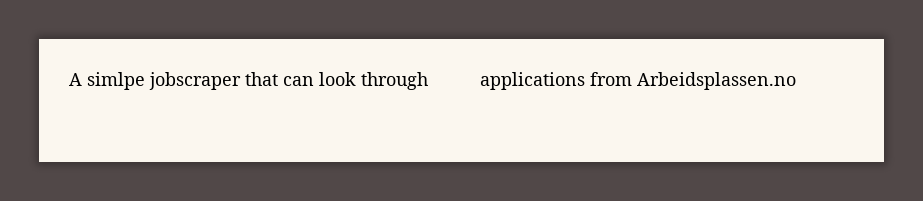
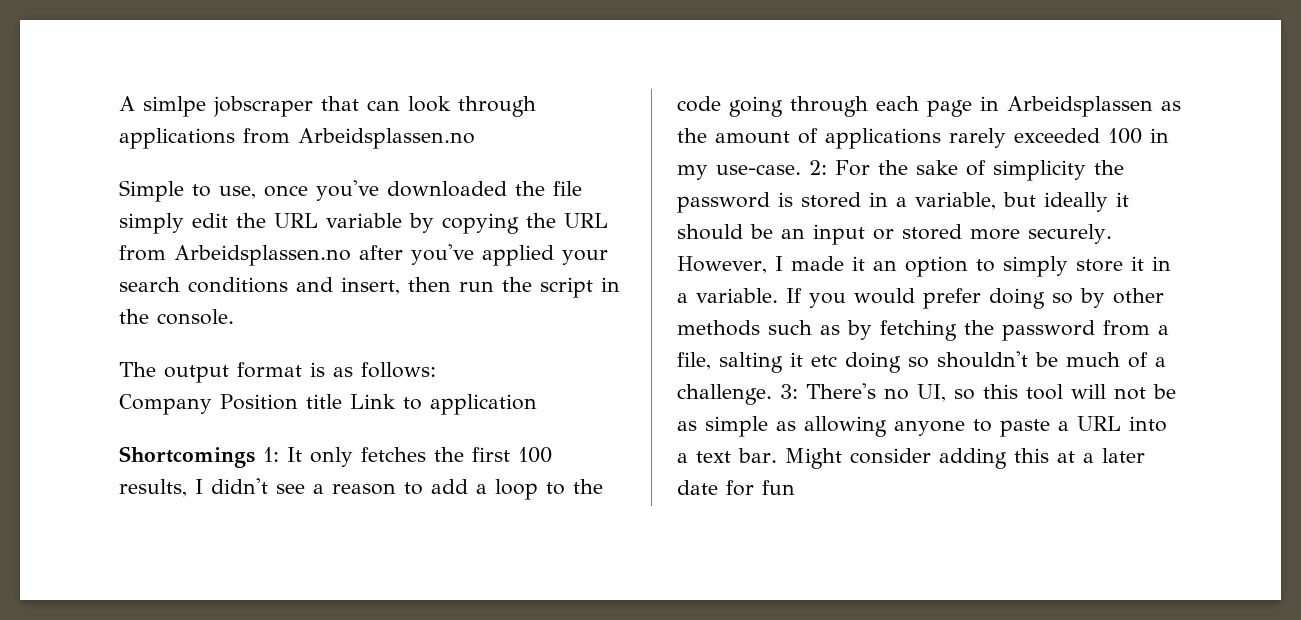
+ Simple to use, once you've downloaded the file simply edit the URL variable by copying the URL from Arbeidsplassen.no after you've applied your search conditions and insert, then run the script in the console.
+ The output format is as follows:
+ Company Position title Link to application
+ Shortcomings 1: It only fetches the first 100 results, I didn't see a reason to add a loop to the code going through each page in Arbeidsplassen as the amount of applications rarely exceeded 100 in my use-case. 2: For the sake of simplicity the password is stored in a variable, but ideally it should be an input or stored more securely. However, I made it an option to simply store it in a variable. If you would prefer doing so by other methods such as by fetching the password from a file, salting it etc doing so shouldn't be much of a challenge. 3: There's no UI, so this tool will not be as simple as allowing anyone to paste a URL into a text bar. Might consider adding this at a later date for fun

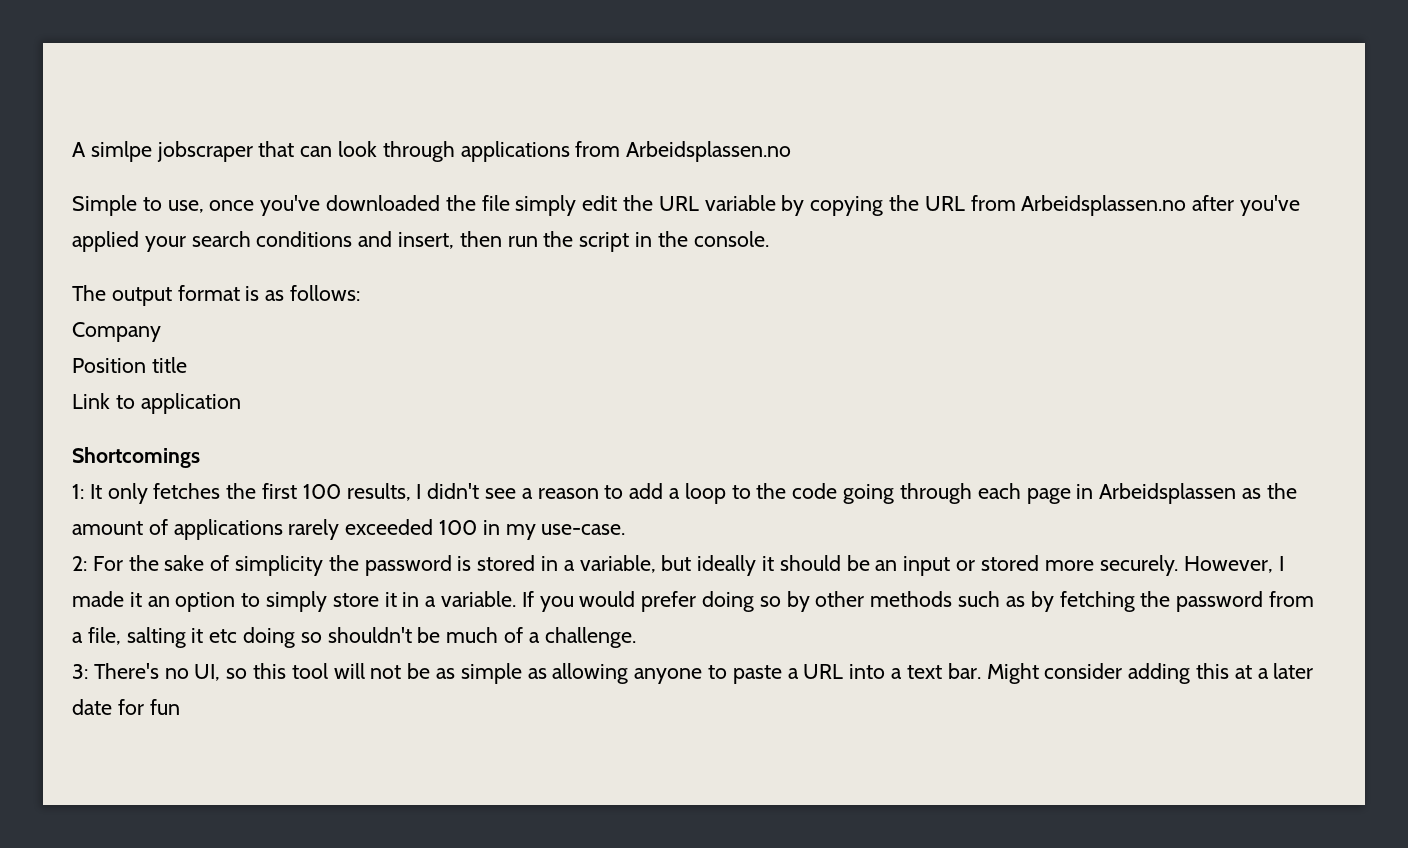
- Company Position title Link to application
+ Company
+ Position title
+ Link to application
- Shortcomings 1:
+ Shortcomings
+ 1:
- It only fetches the first 100 results, I didn't see a reason to add a loop to the code going through each page in Arbeidsplassen as the amount of applications rarely exceeded 100 in my use-case. 2:
+ It only fetches the first 100 results, I didn't see a reason to add a loop to the code going through each page in Arbeidsplassen as the amount of applications rarely exceeded 100 in my use-case.
+ 2:
- If you would prefer doing so by other methods such as by fetching the password from a file, salting it etc doing so shouldn't be much of a challenge. 3: There's no UI, so this tool will not be as simple as allowing anyone to paste a URL into a text bar.
+ If you would prefer doing so by other methods such as by fetching the password from a file, salting it etc doing so shouldn't be much of a challenge.
+ 3: There's no UI, so this tool will not be as simple as allowing anyone to paste a URL into a text bar.

